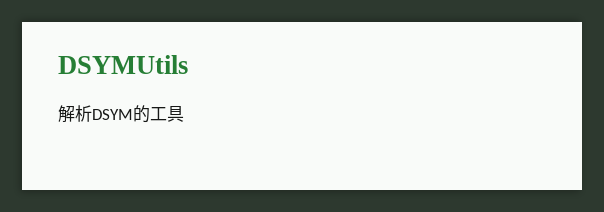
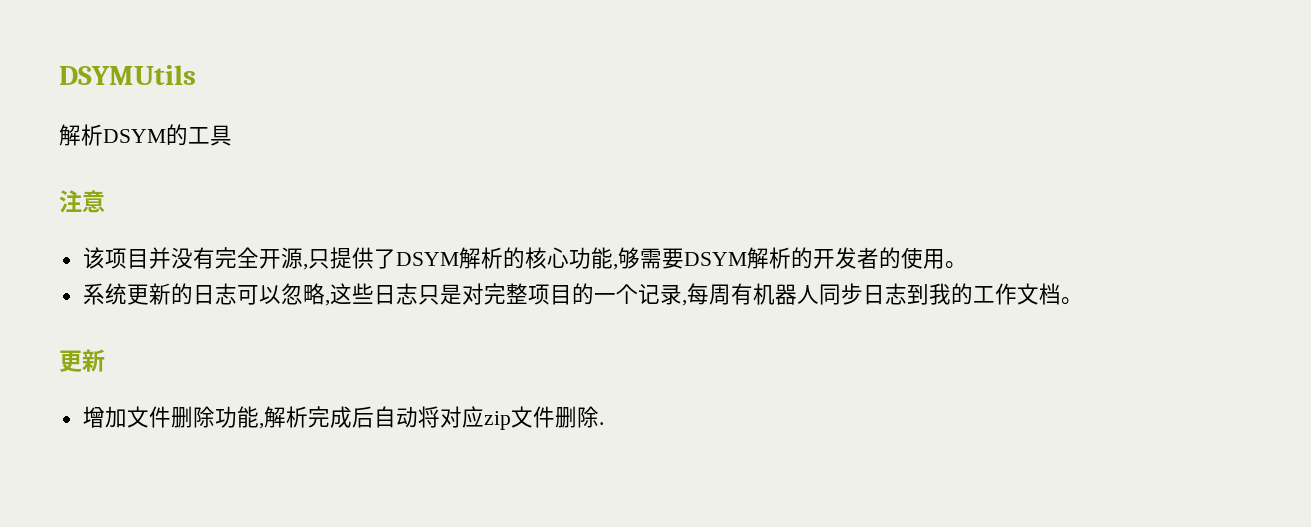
+ 注意
+ 该项目并没有完全开源,只提供了DSYM解析的核心功能,够需要DSYM解析的开发者的使用。
+ 系统更新的日志可以忽略,这些日志只是对完整项目的一个记录,每周有机器人同步日志到我的工作文档。
+ 更新
+ 增加文件删除功能,解析完成后自动将对应zip文件删除.

